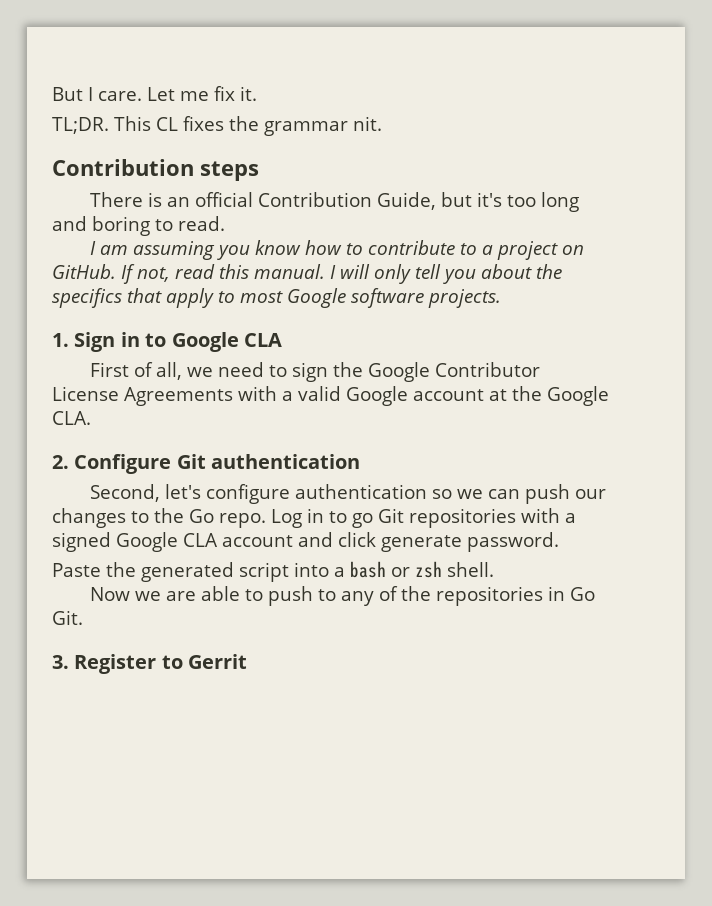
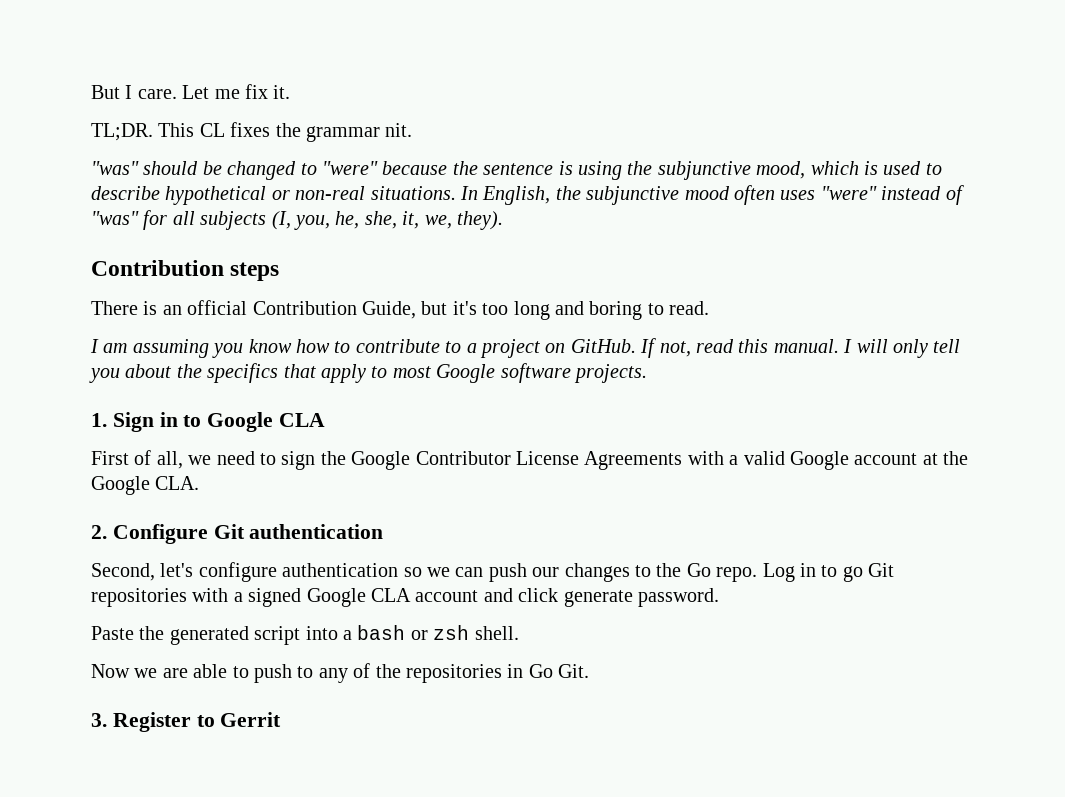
+ "was" should be changed to "were" because the sentence is using the subjunctive mood, which is used to describe hypothetical or non-real situations. In English, the subjunctive mood often uses "were" instead of "was" for all subjects (I, you, he, she, it, we, they).

